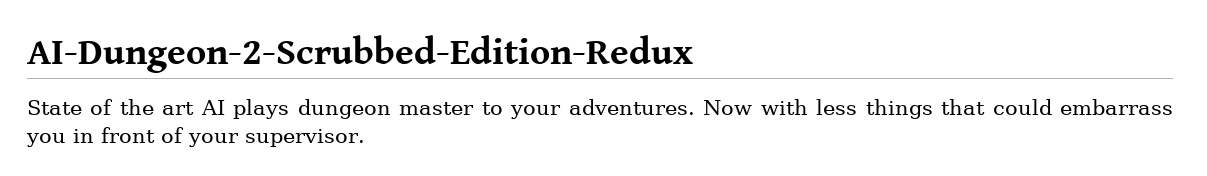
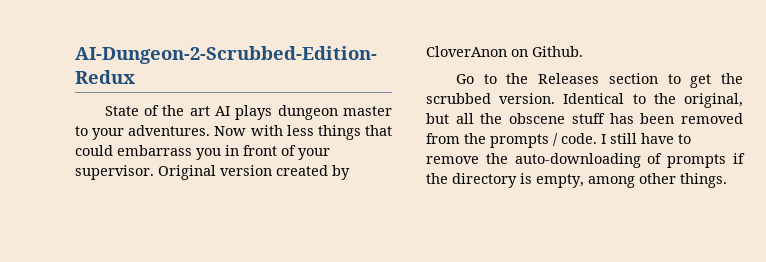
+ Original version created by CloverAnon on Github.
+ Go to the Releases section to get the scrubbed version. Identical to the original, but all the obscene stuff has been removed from the prompts / code. I still have to remove the auto-downloading of prompts if the directory is empty, among other things.

